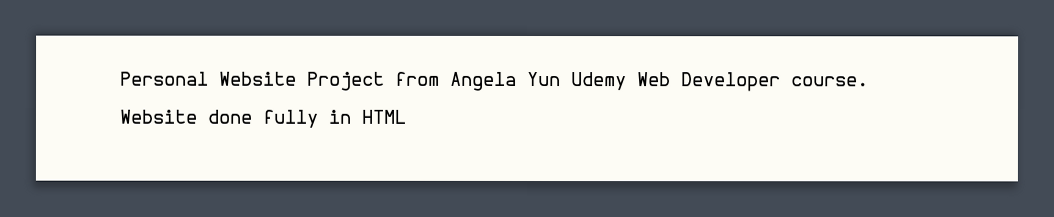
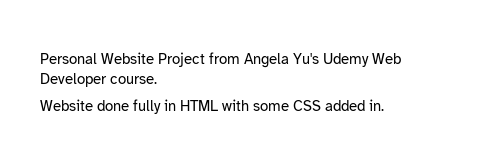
- Personal Website Project from Angela Yun Udemy Web Developer course.
+ Personal Website Project from Angela Yu's Udemy Web Developer course.
- Website done fully in HTML
+ Website done fully in HTML with some CSS added in.

